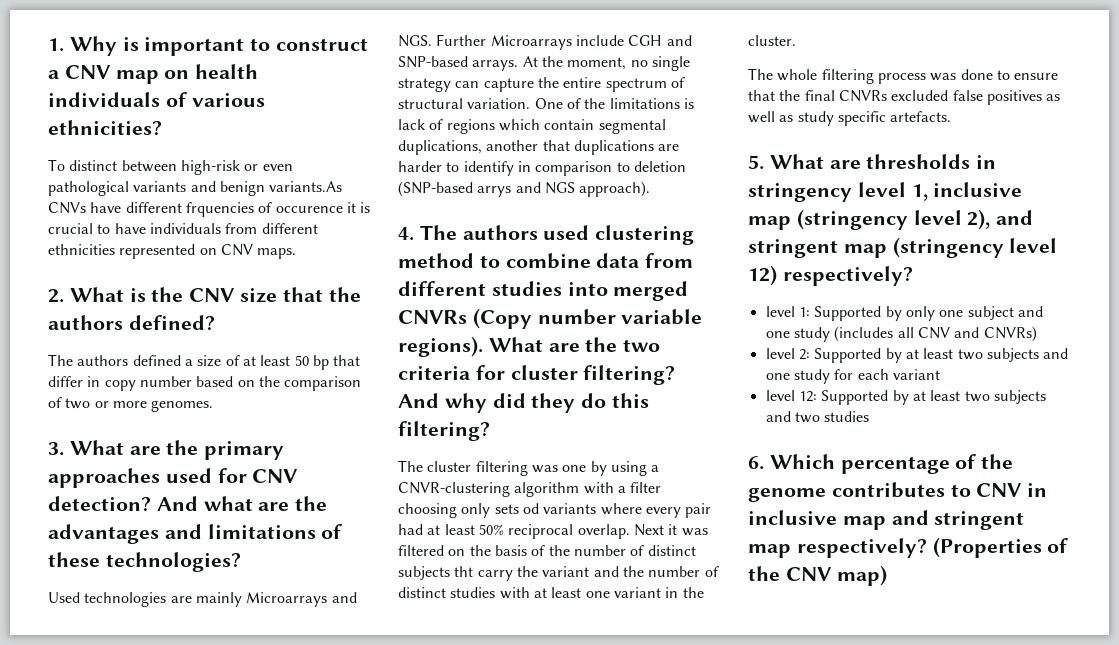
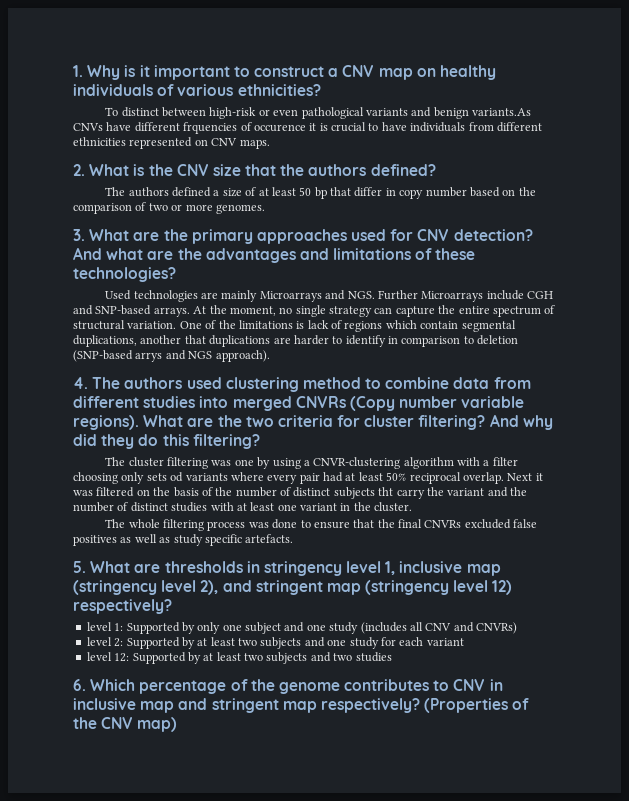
- 1. Why is important to construct a CNV map on health individuals of various ethnicities?
+ 1. Why is it important to construct a CNV map on healthy individuals of various ethnicities?

